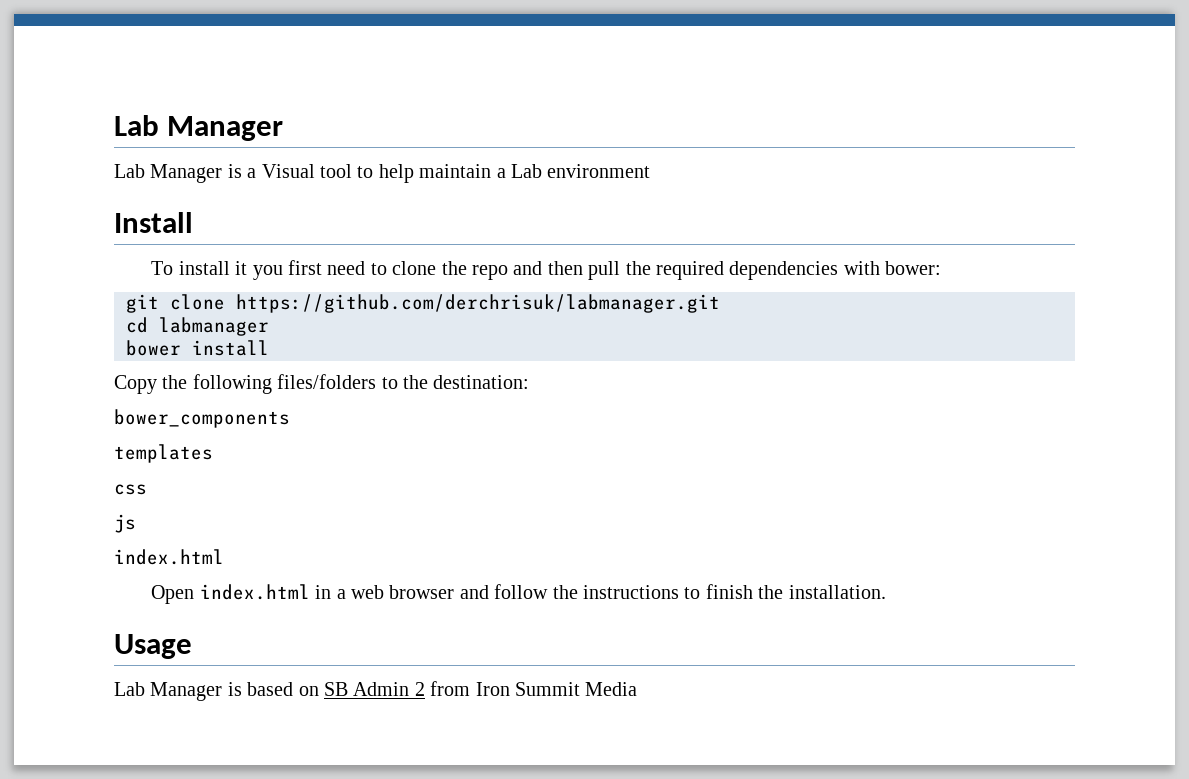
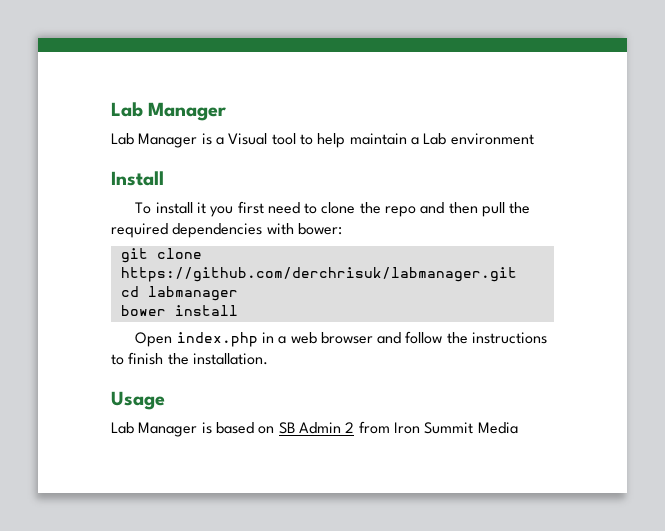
- Copy the following files/folders to the destination:
- bower_components
- templates
- css
- js
- index.html
- Open index.html in a web browser and follow the instructions to finish the installation.
+ Open index.php in a web browser and follow the instructions to finish the installation.

